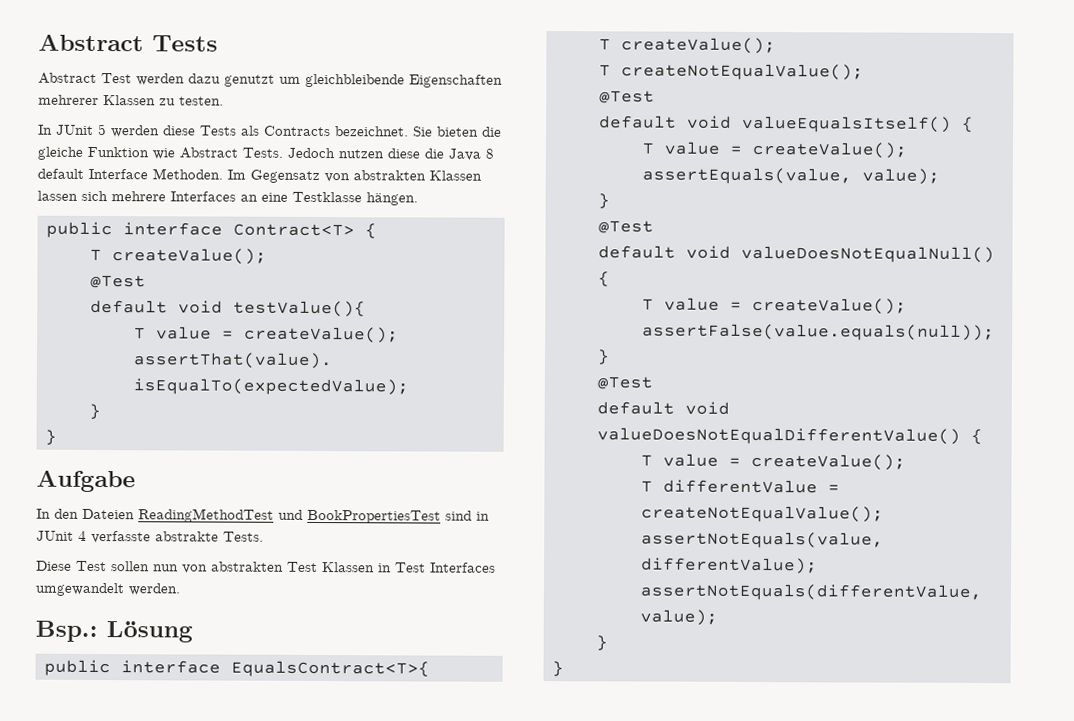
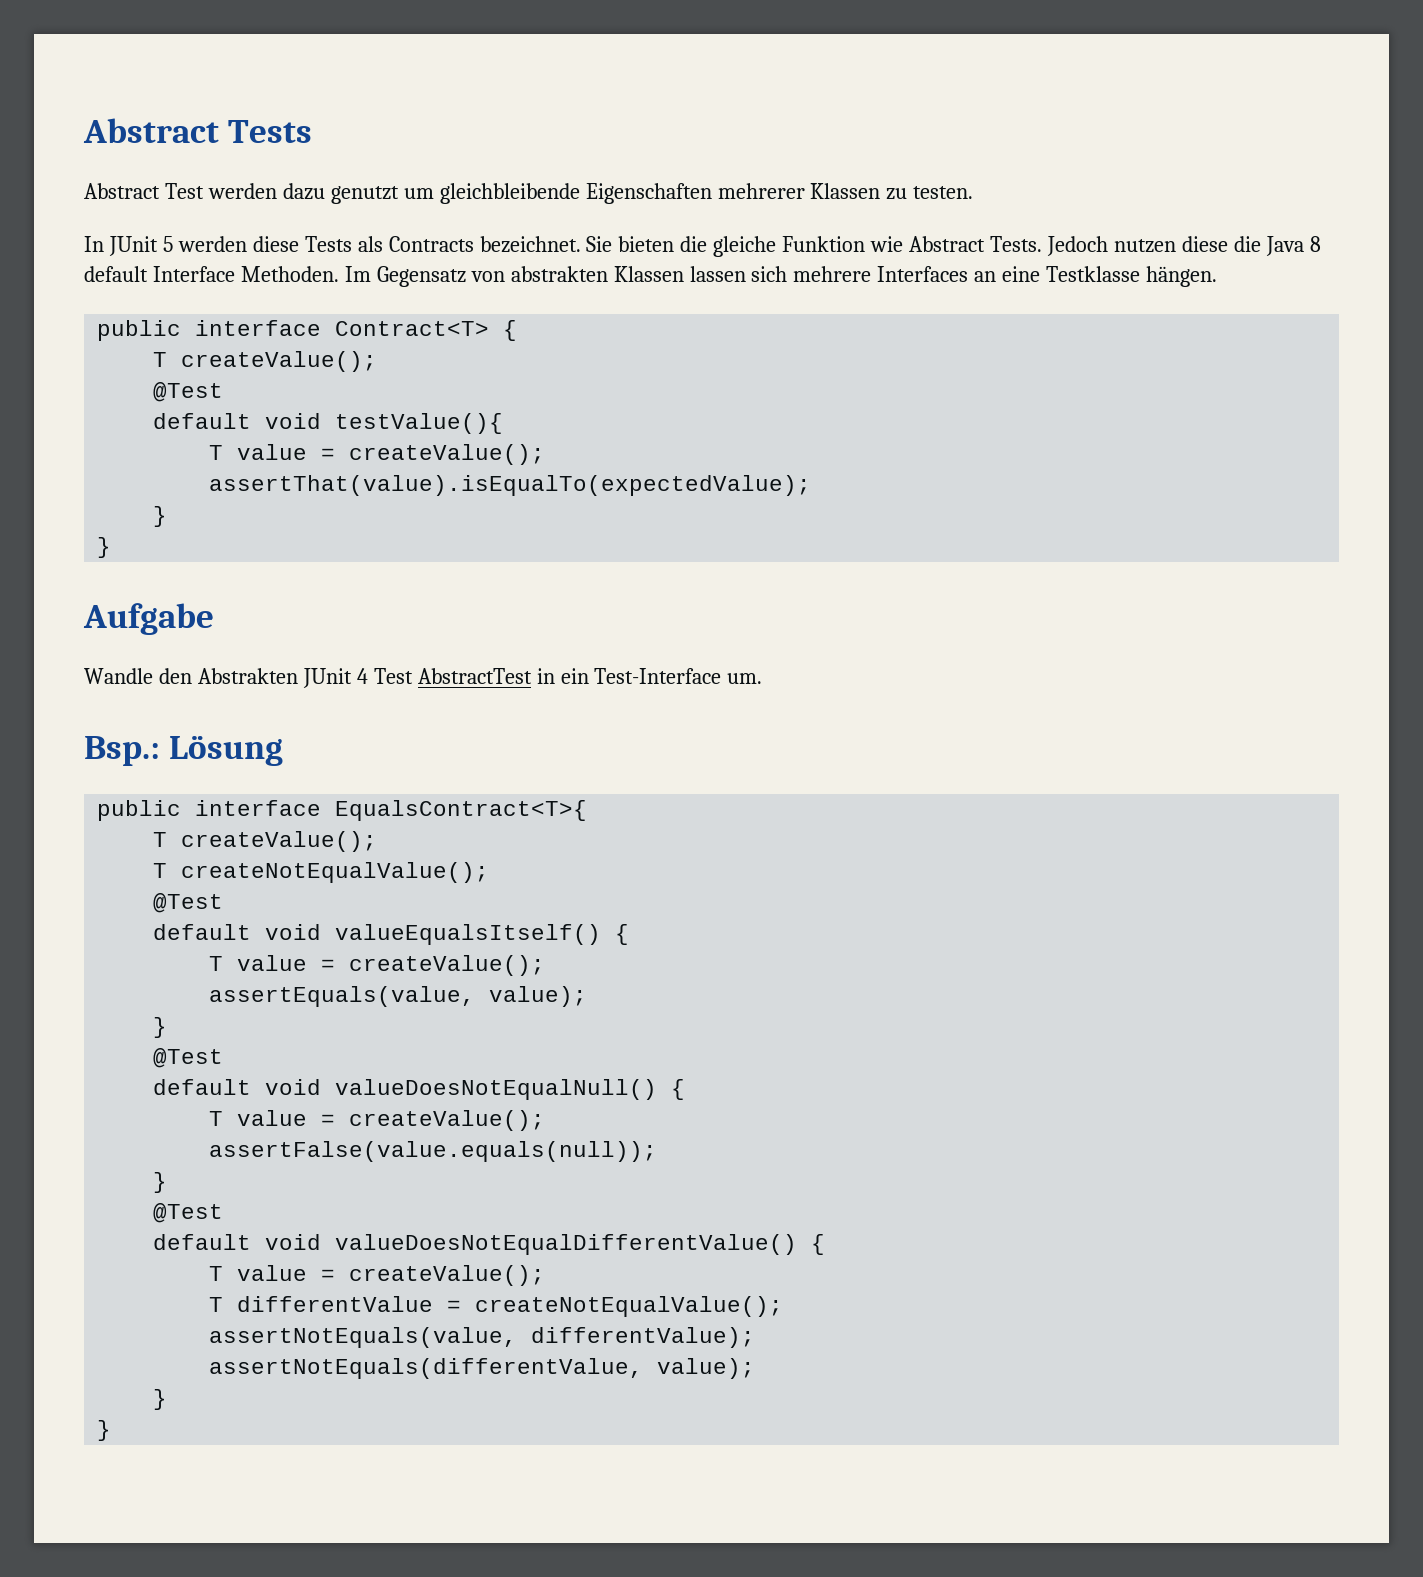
- In den Dateien ReadingMethodTest und BookPropertiesTest sind in JUnit 4 verfasste abstrakte Tests.
- Diese Test sollen nun von abstrakten Test Klassen in Test Interfaces umgewandelt werden.
+ Wandle den Abstrakten JUnit 4 Test AbstractTest in ein Test-Interface um.

